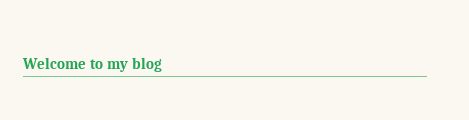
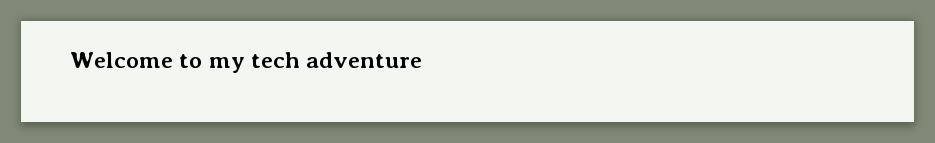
- Welcome to my blog
+ Welcome to my tech adventure

